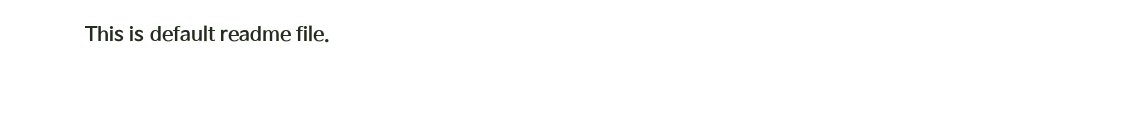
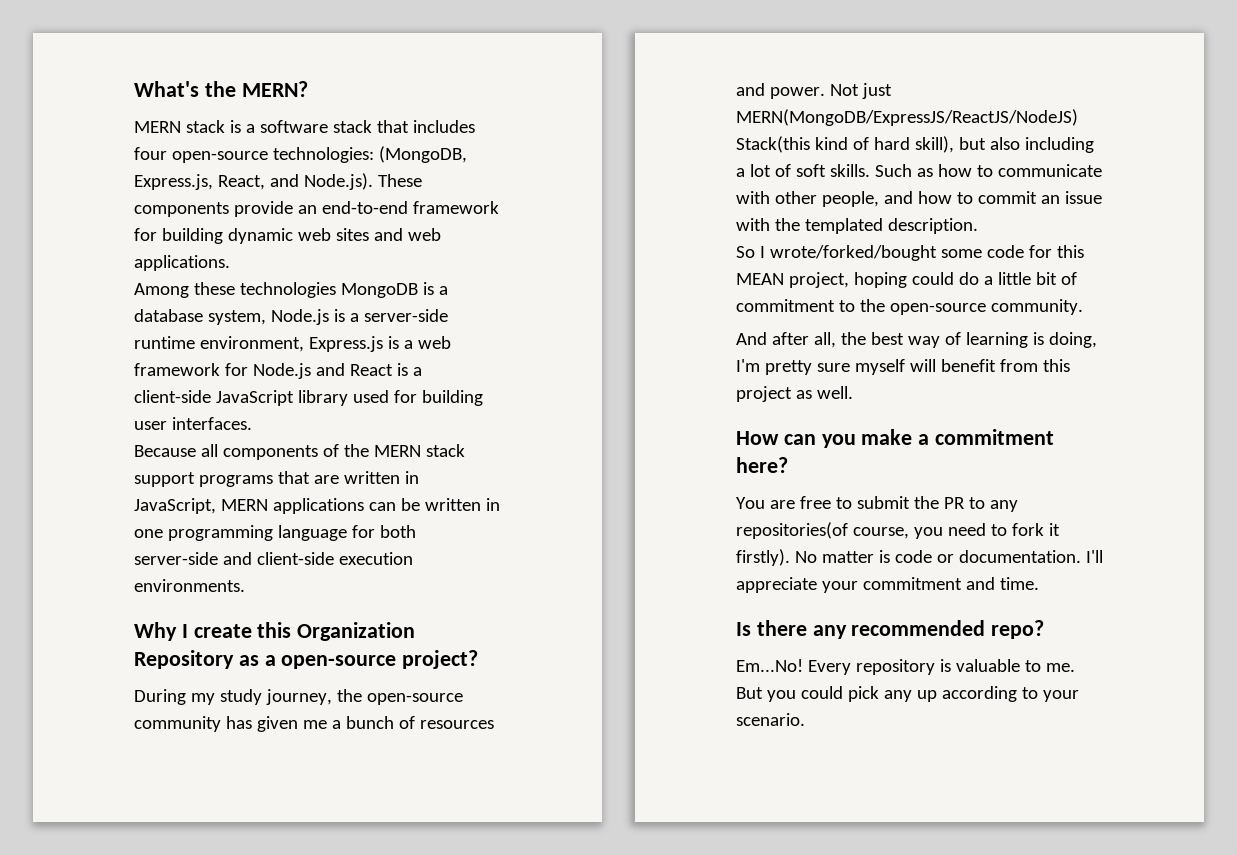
- This is default readme file.
+ What's the MERN?
+ MERN stack is a software stack that includes four open-source technologies: (MongoDB, Express.js, React, and Node.js). These components provide an end-to-end framework for building dynamic web sites and web applications.
+ Among these technologies MongoDB is a database system, Node.js is a server-side runtime environment, Express.js is a web framework for Node.js and React is a client-side JavaScript library used for building user interfaces.
+ Because all components of the MERN stack support programs that are written in JavaScript, MERN applications can be written in one programming language for both server-side and client-side execution environments.
+ Why I create this Organization Repository as a open-source project?
+ During my study journey, the open-source community has given me a bunch of resources and power. Not just MERN(MongoDB/ExpressJS/ReactJS/NodeJS) Stack(this kind of hard skill), but also including a lot of soft skills. Such as how to communicate with other people, and how to commit an issue with the templated description.
+ So I wrote/forked/bought some code for this MEAN project, hoping could do a little bit of commitment to the open-source community.
+ And after all, the best way of learning is doing, I'm pretty sure myself will benefit from this project as well.
+ How can you make a commitment here?
+ You are free to submit the PR to any repositories(of course, you need to fork it firstly). No matter is code or documentation. I'll appreciate your commitment and time.
+ Is there any recommended repo?
+ Em...No! Every repository is valuable to me. But you could pick any up according to your scenario.

